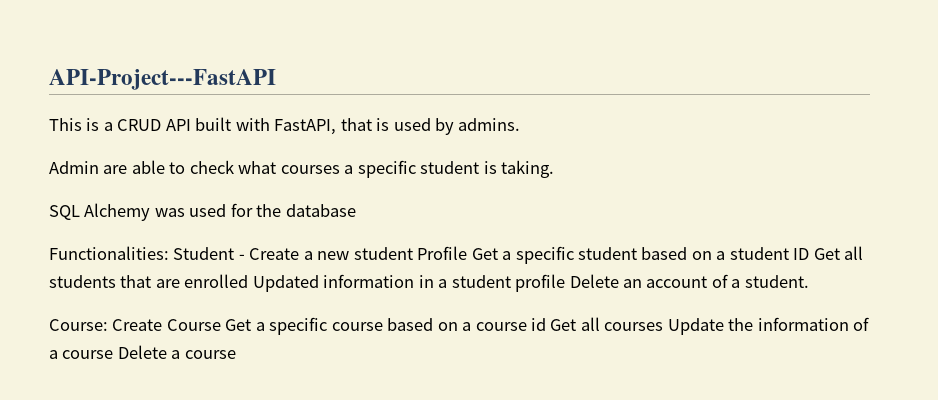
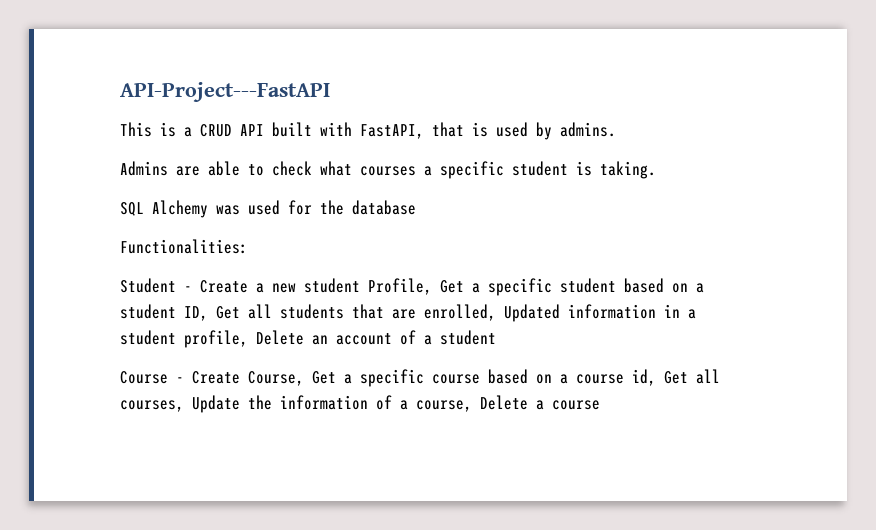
- Admin are able to check what courses a specific student is taking.
+ Admins are able to check what courses a specific student is taking.
- Functionalities: Student - Create a new student Profile Get a specific student based on a student ID Get all students that are enrolled Updated information in a student profile Delete an account of a student.
- Course: Create Course Get a specific course based on a course id Get all courses Update the information of a course Delete a course
+ Functionalities:
+ Student - Create a new student Profile, Get a specific student based on a student ID, Get all students that are enrolled, Updated information in a student profile, Delete an account of a student
+ Course - Create Course, Get a specific course based on a course id, Get all courses, Update the information of a course, Delete a course

